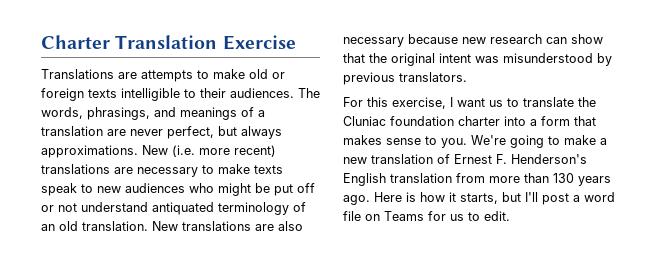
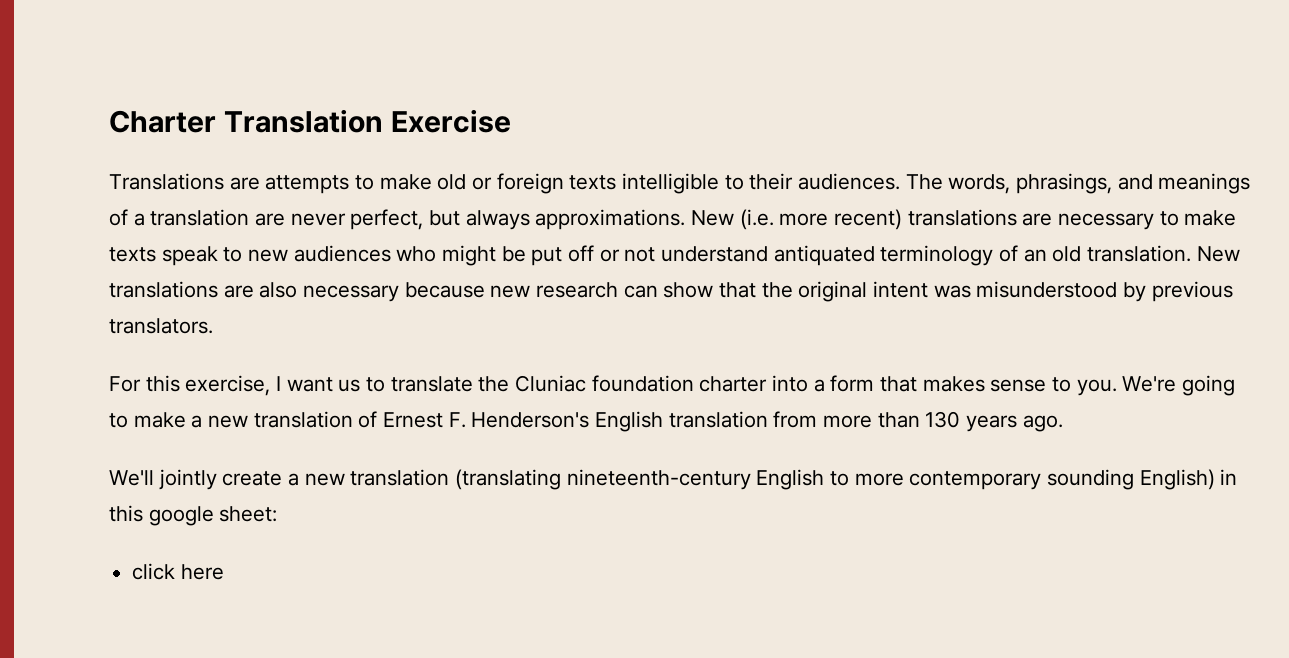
- We're going to make a new translation of Ernest F. Henderson's English translation from more than 130 years ago. Here is how it starts, but I'll post a word file on Teams for us to edit.
+ We're going to make a new translation of Ernest F. Henderson's English translation from more than 130 years ago.
+ We'll jointly create a new translation (translating nineteenth-century English to more contemporary sounding English) in this google sheet:
+ click here

